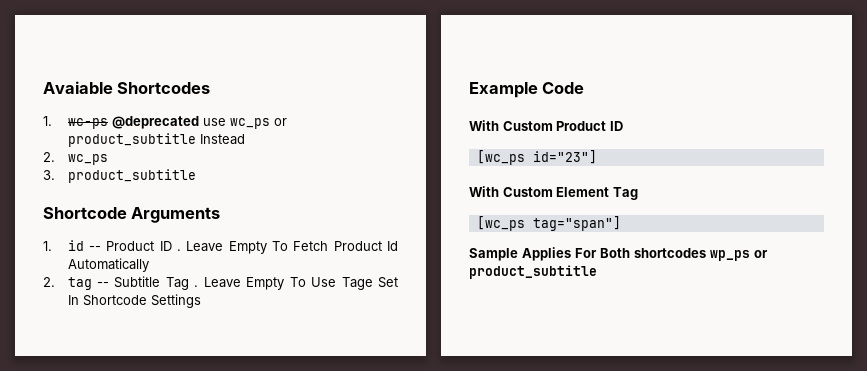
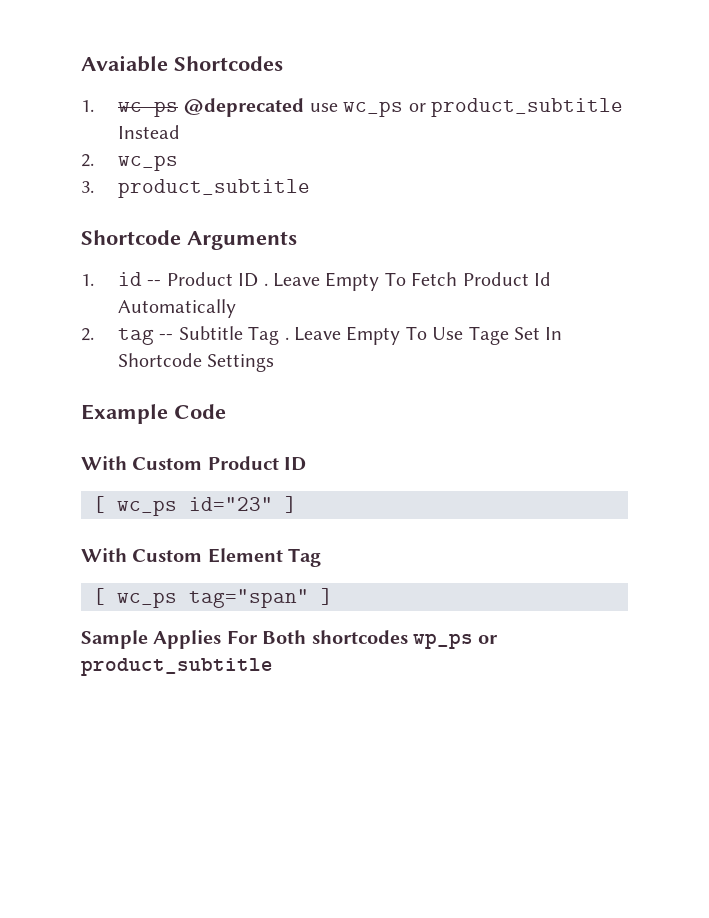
- [wc_ps id="23"]
+ [ wc_ps id="23" ]
- [wc_ps tag="span"]
+ [ wc_ps tag="span" ]

